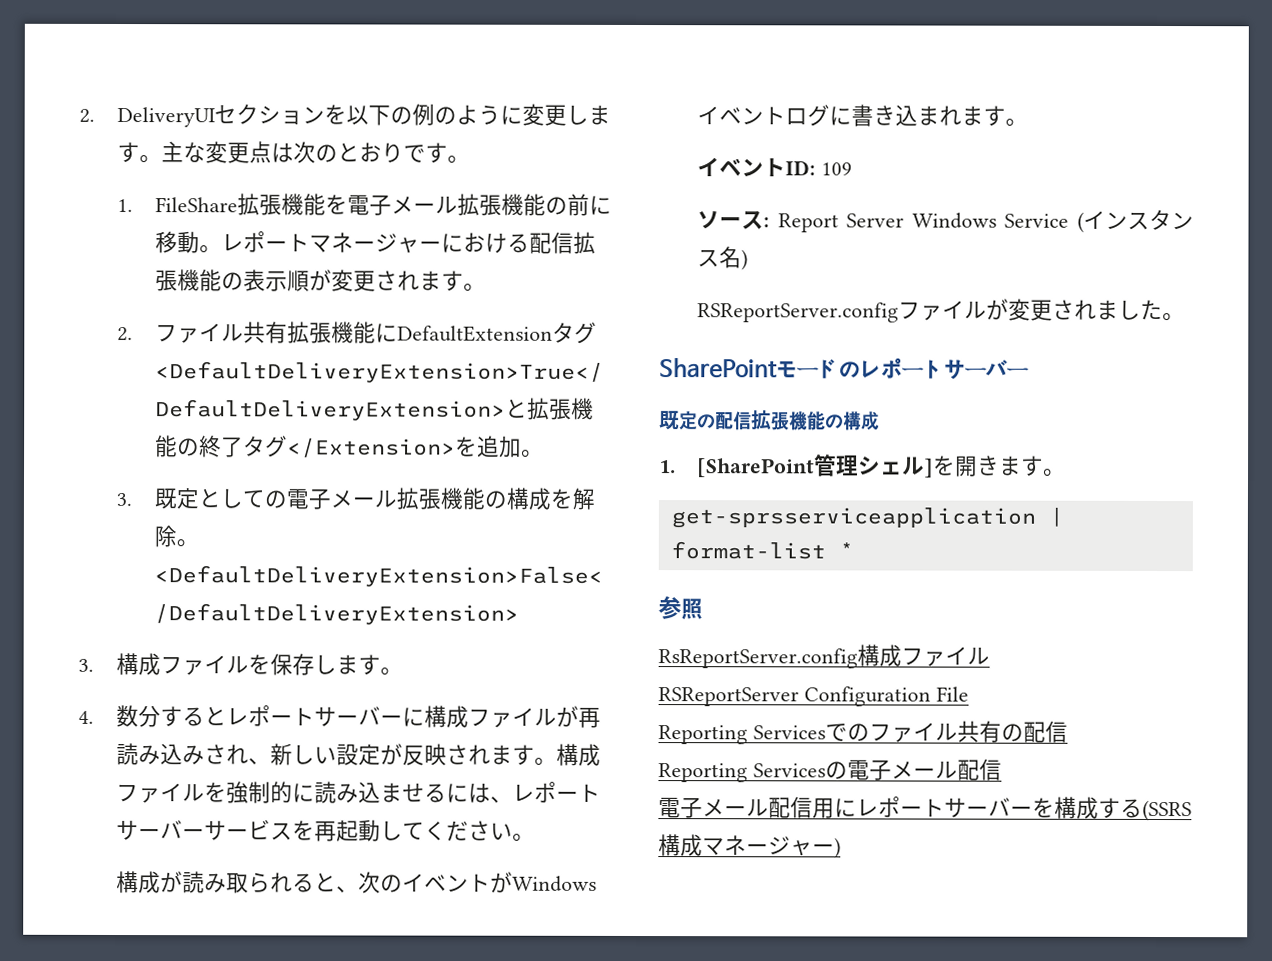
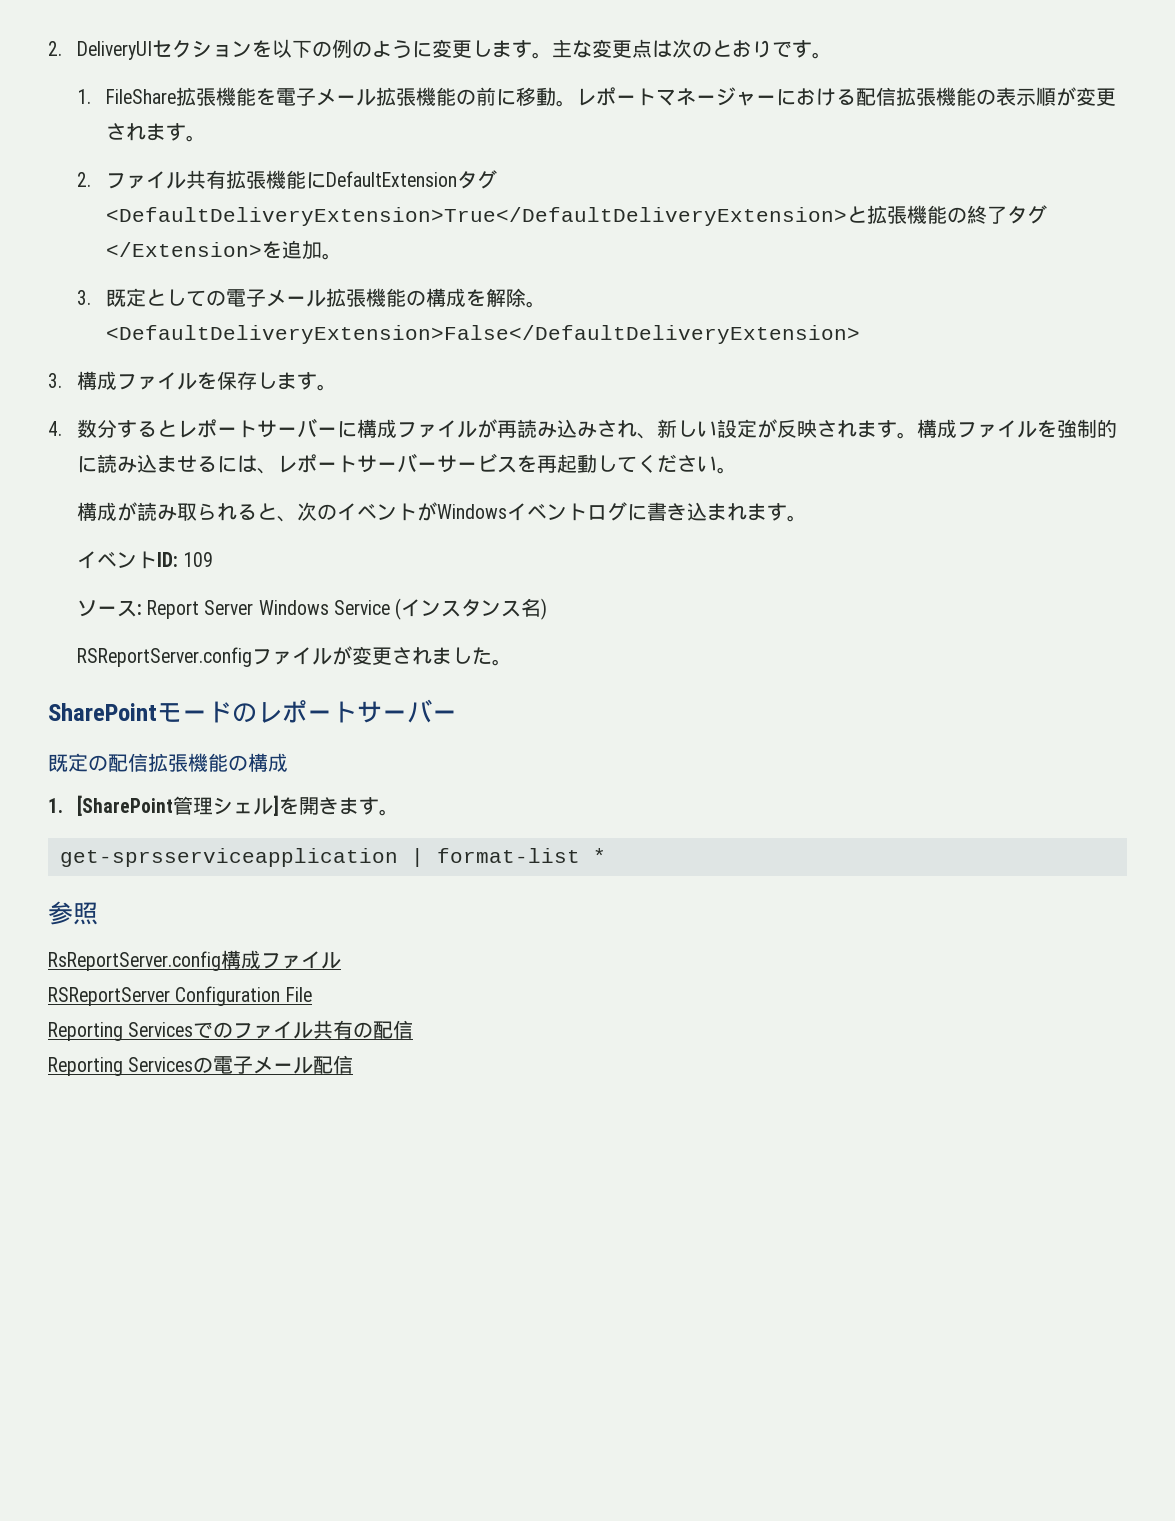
- 電子メール配信用にレポートサーバーを構成する(SSRS構成マネージャー)

